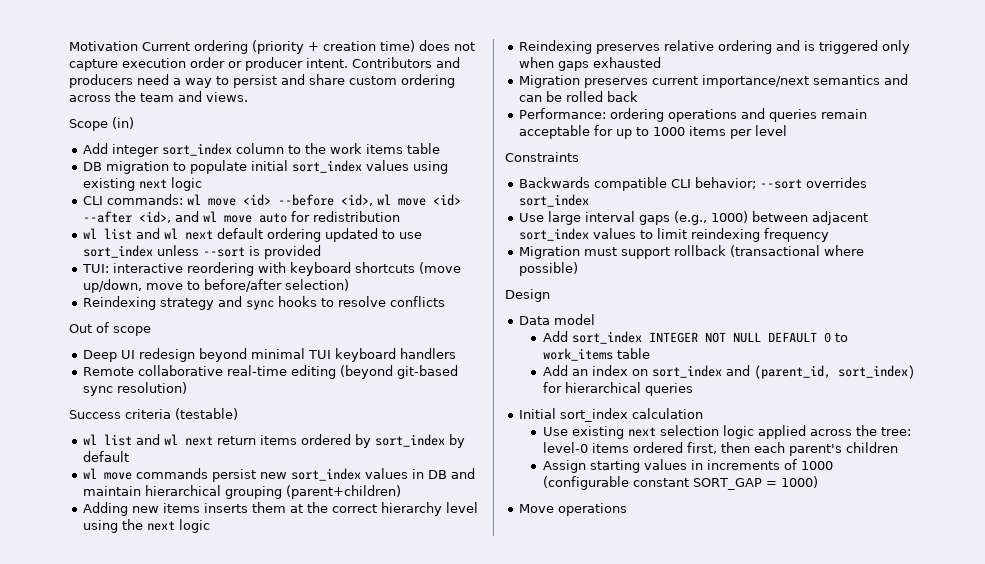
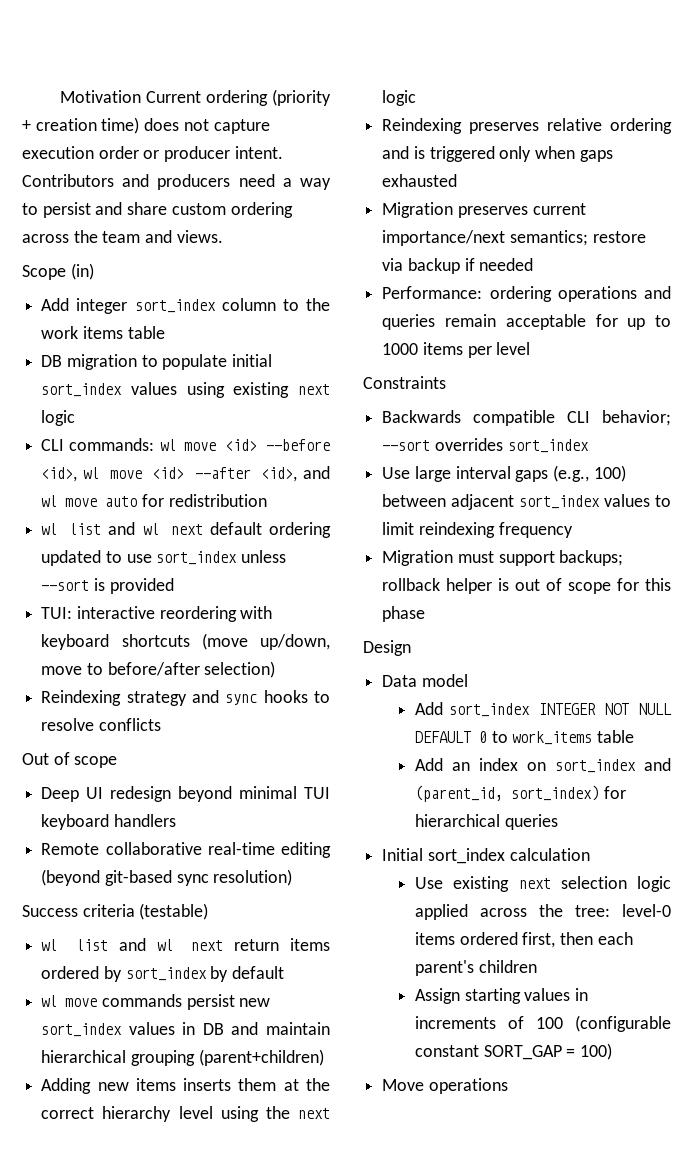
- Migration preserves current importance/next semantics and can be rolled back
+ Migration preserves current importance/next semantics; restore via backup if needed
- Use large interval gaps (e.g., 1000) between adjacent sort_index values to limit reindexing frequency
+ Use large interval gaps (e.g., 100) between adjacent sort_index values to limit reindexing frequency
- Migration must support rollback (transactional where possible)
+ Migration must support backups; rollback helper is out of scope for this phase
- Assign starting values in increments of 1000 (configurable constant SORT_GAP = 1000)
+ Assign starting values in increments of 100 (configurable constant SORT_GAP = 100)

